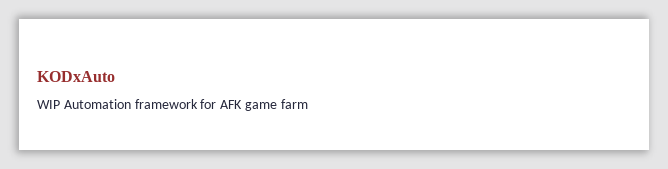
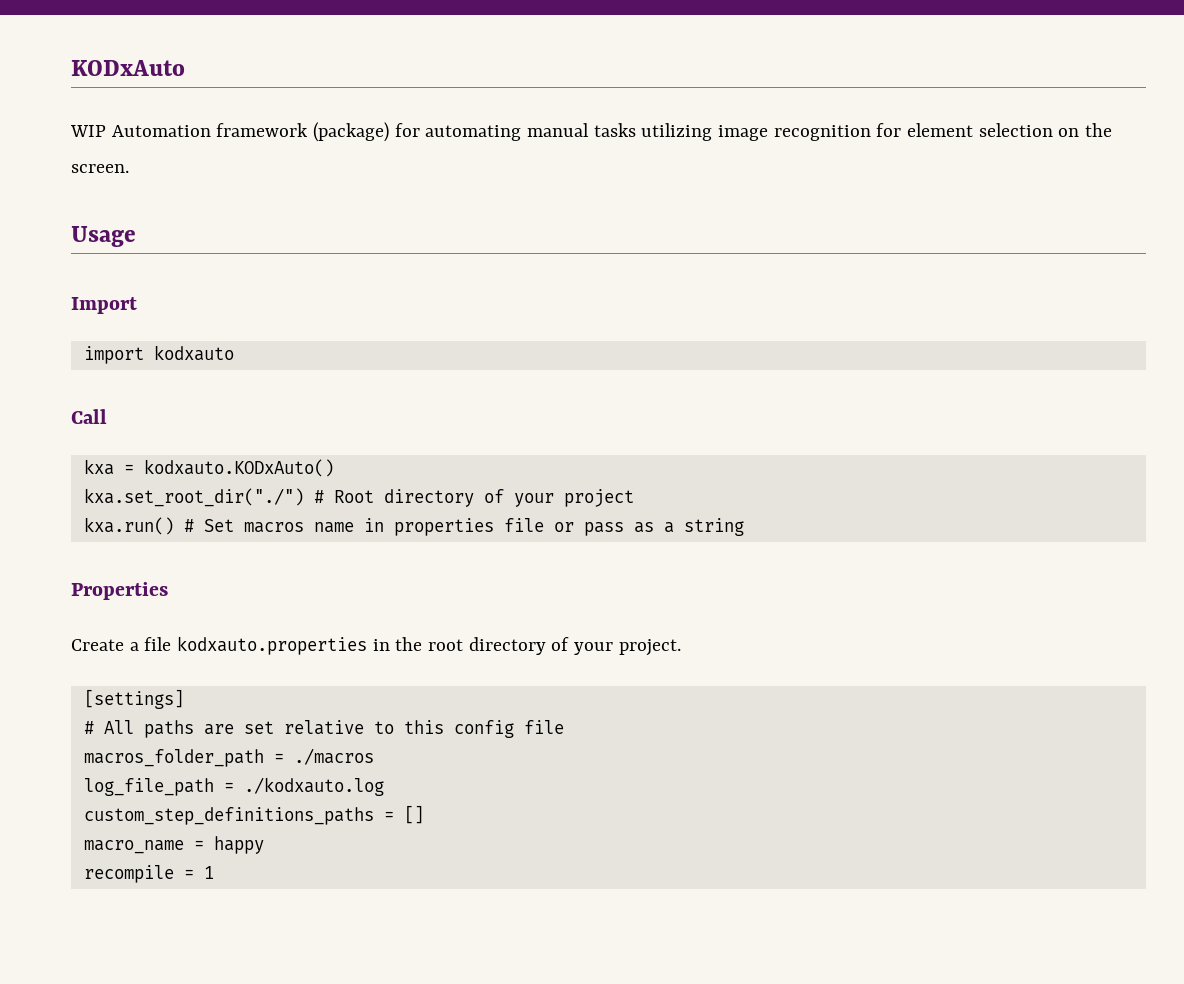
- WIP Automation framework for AFK game farm
+ WIP Automation framework (package) for automating manual tasks utilizing image recognition for element selection on the screen.
+ Usage
+ Import
+ import kodxauto
+ Call
+ kxa = kodxauto.KODxAuto()
+ kxa.set_root_dir("./") # Root directory of your project
+ kxa.run() # Set macros name in properties file or pass as a string
+ Properties
+ Create a file kodxauto.properties in the root directory of your project.
+ [settings]
+ # All paths are set relative to this config file
+ macros_folder_path = ./macros
+ log_file_path = ./kodxauto.log
+ custom_step_definitions_paths = []
+ macro_name = happy
+ recompile = 1

